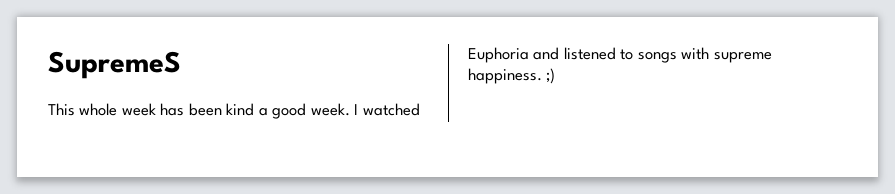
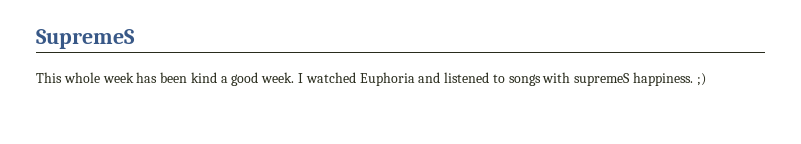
- I watched Euphoria and listened to songs with supreme happiness. ;)
+ I watched Euphoria and listened to songs with supremeS happiness. ;)

